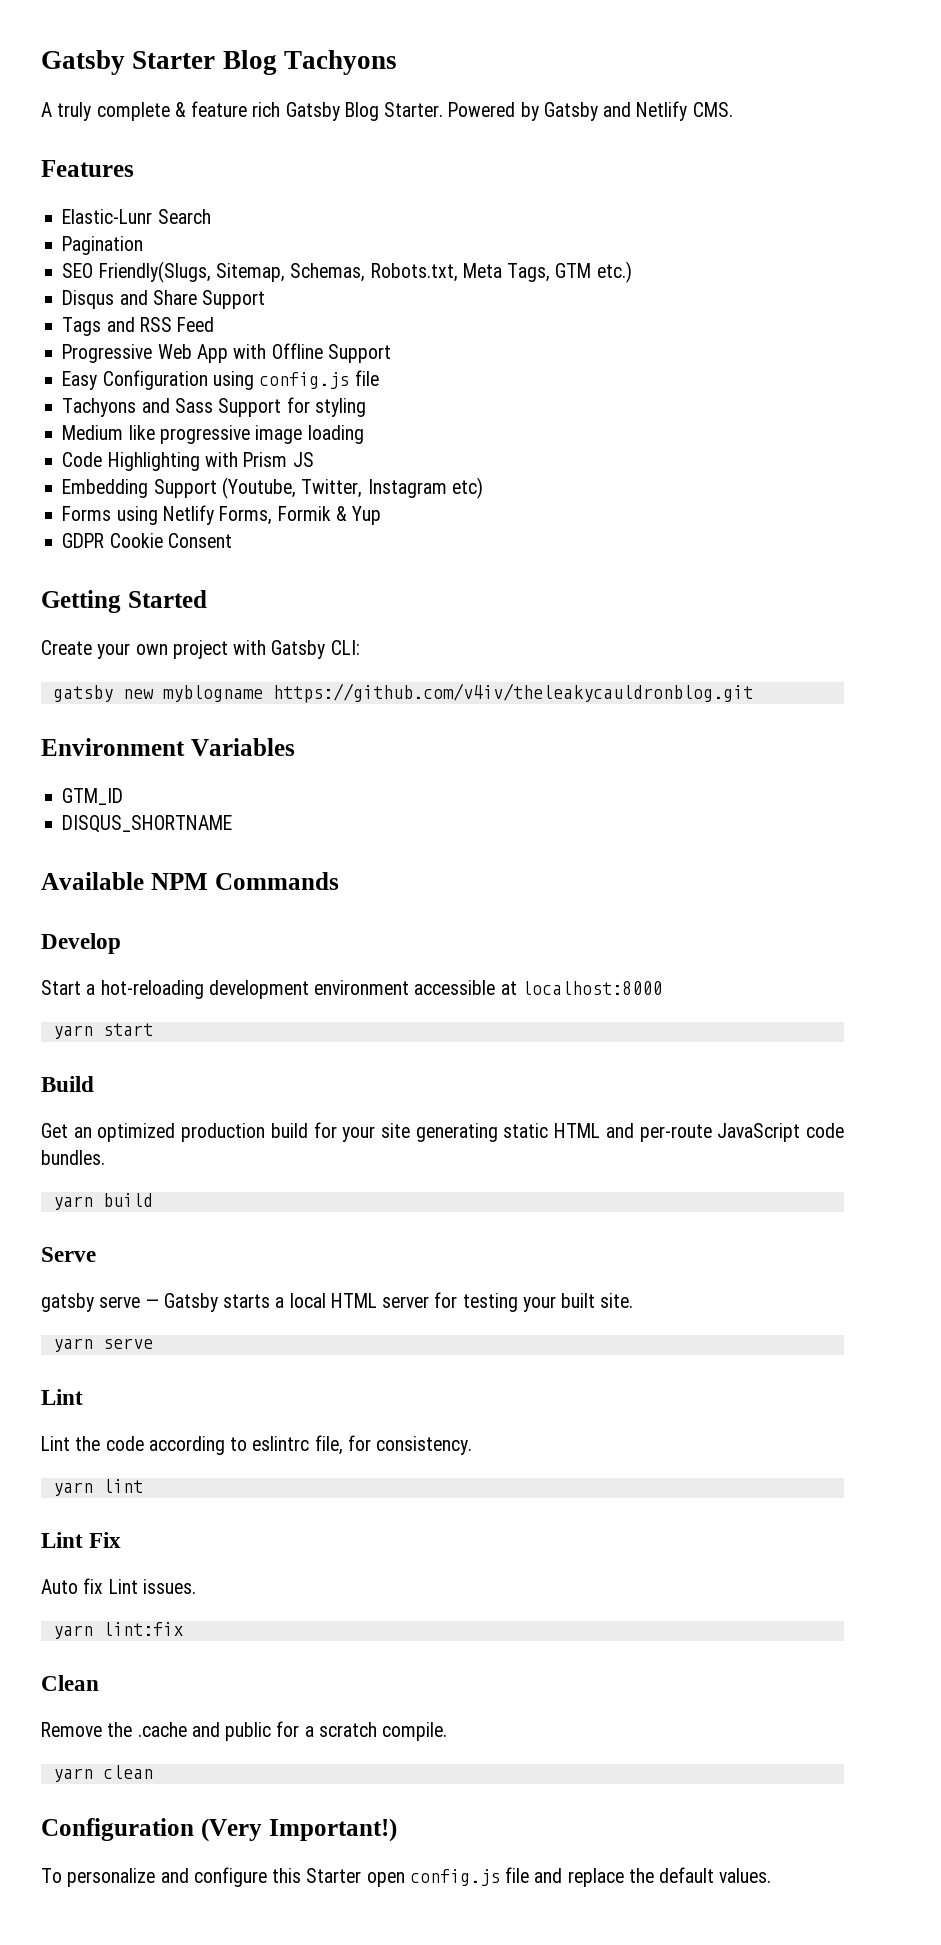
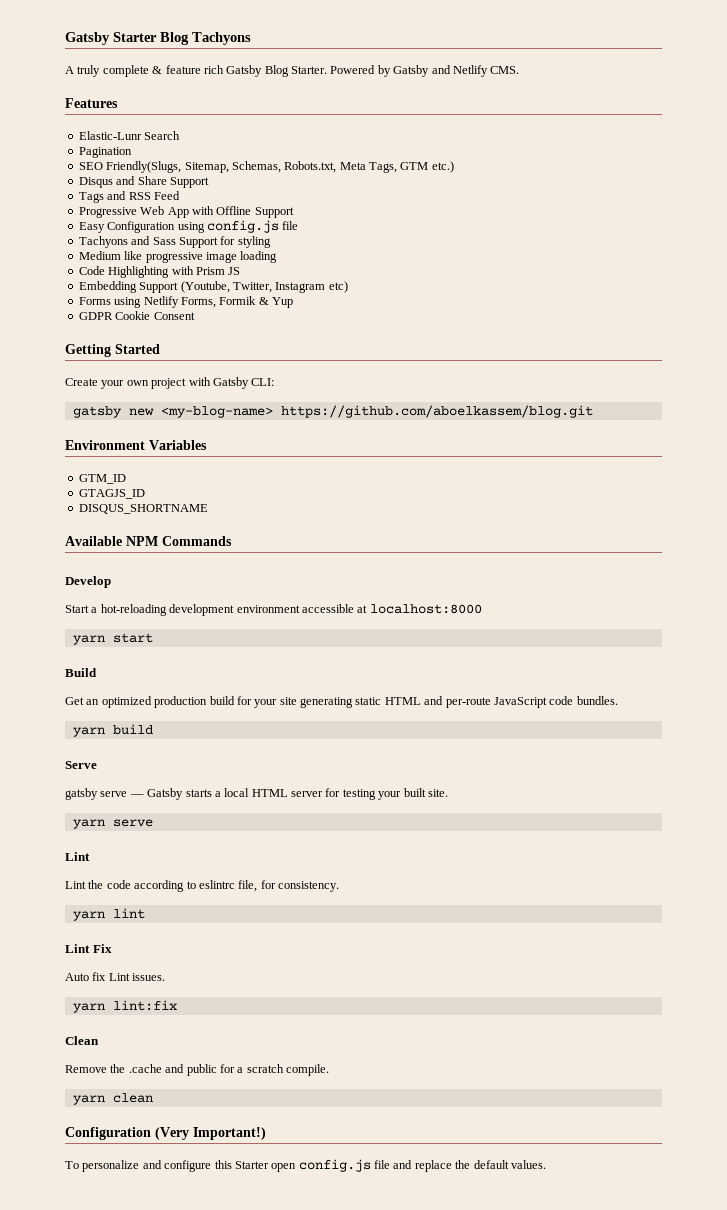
- gatsby new myblogname https://github.com/v4iv/theleakycauldronblog.git
+ gatsby new <my-blog-name> https://github.com/aboelkassem/blog.git
+ GTAGJS_ID

